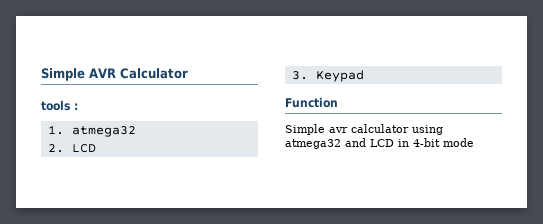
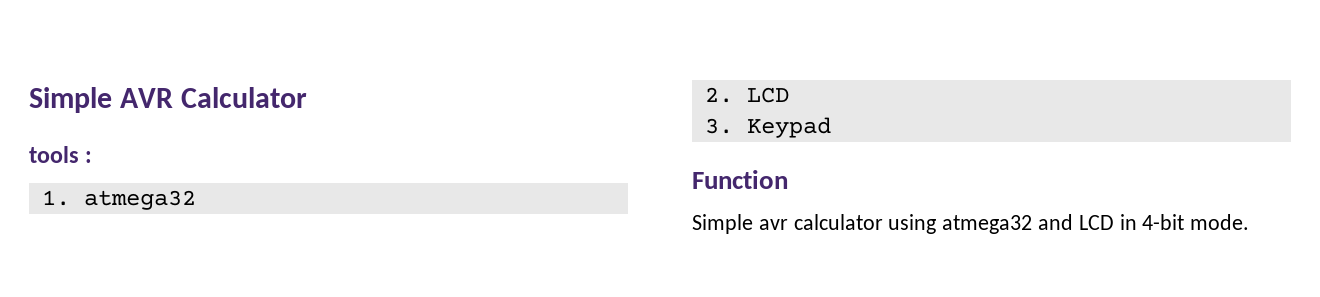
- Simple avr calculator using atmega32 and LCD in 4-bit mode
+ Simple avr calculator using atmega32 and LCD in 4-bit mode.

